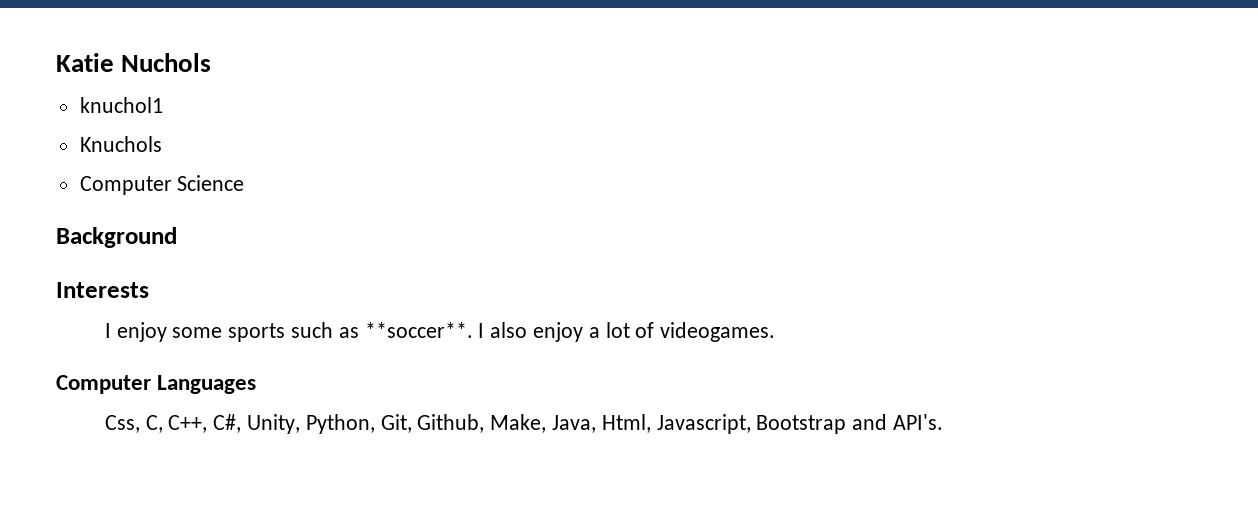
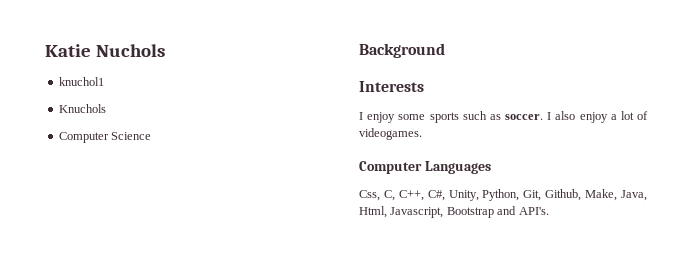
- I enjoy some sports such as **soccer**.
+ I enjoy some sports such as soccer.

